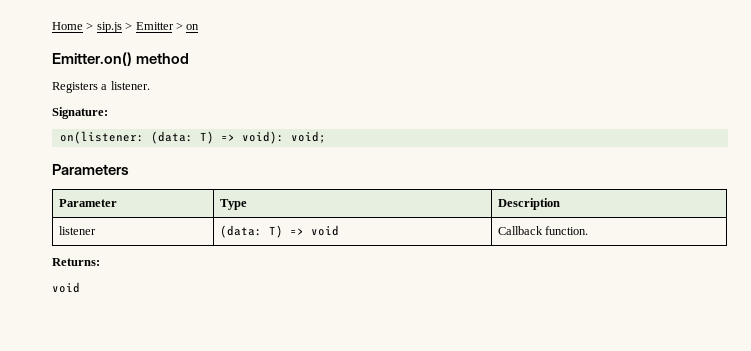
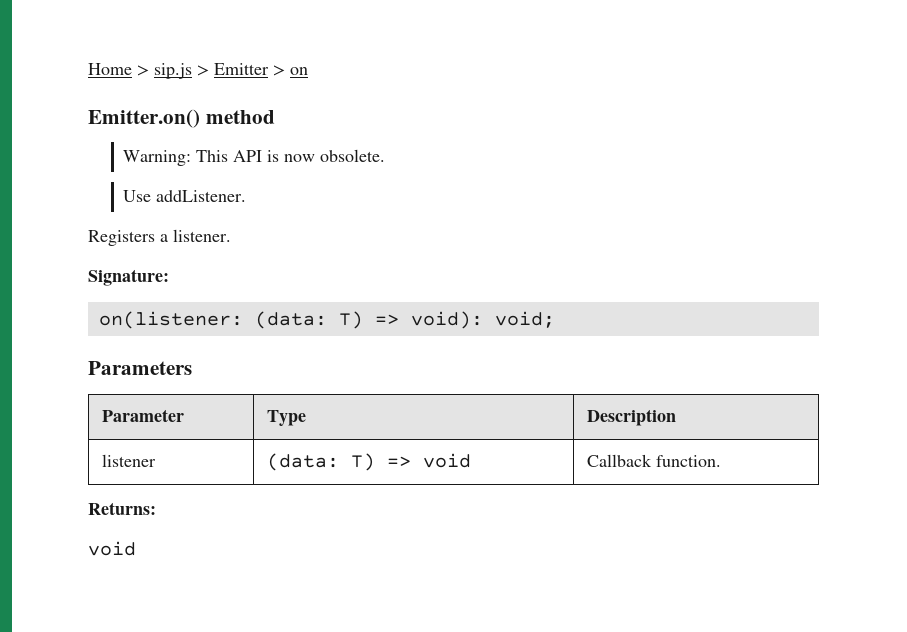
+ Warning: This API is now obsolete.
+ Use addListener.

